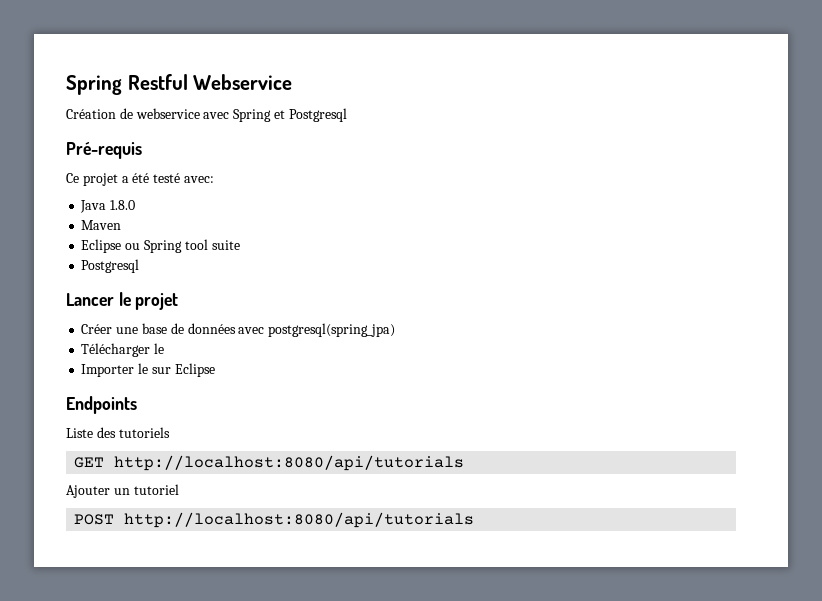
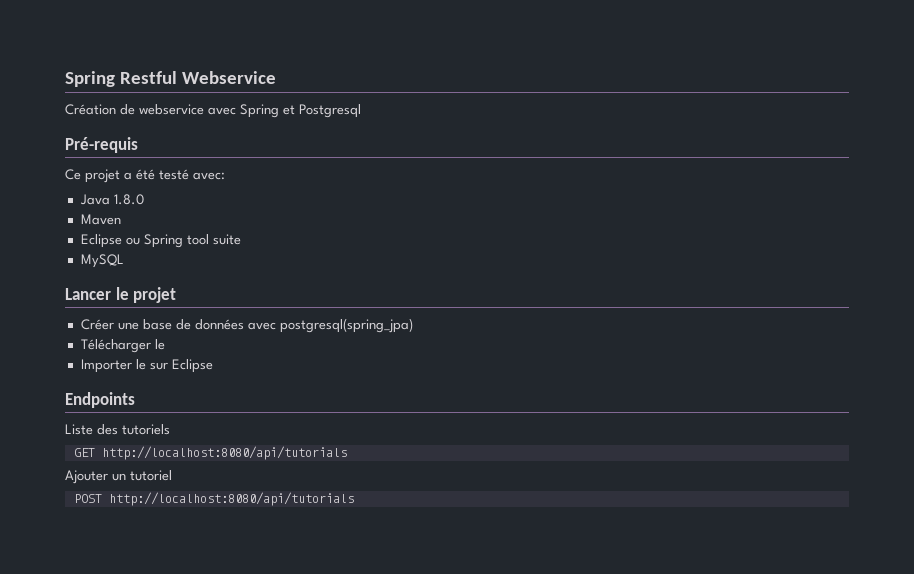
  Eclipse ou Spring tool suite
- Postgresql
+ MySQL

